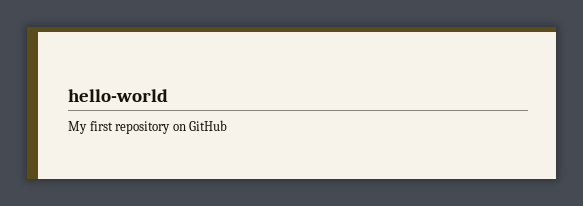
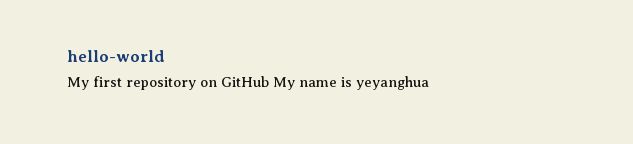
- My first repository on GitHub
+ My first repository on GitHub My name is yeyanghua

